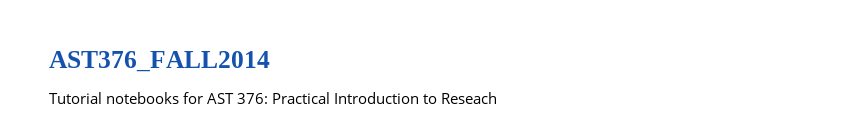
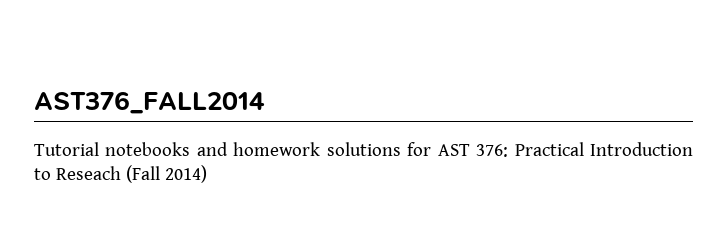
- Tutorial notebooks for AST 376: Practical Introduction to Reseach
+ Tutorial notebooks and homework solutions for AST 376: Practical Introduction to Reseach (Fall 2014)

